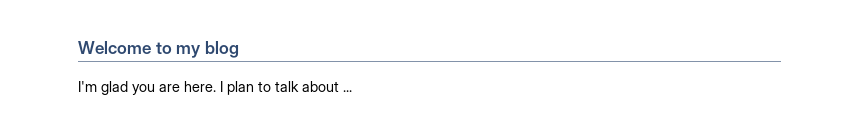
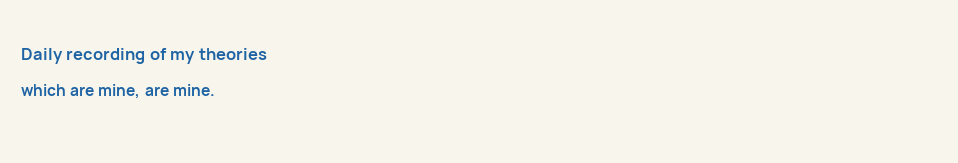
- Welcome to my blog
- I'm glad you are here. I plan to talk about ...
+ Daily recording of my theories
+ which are mine, are mine.

